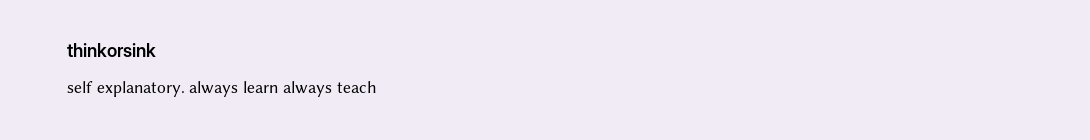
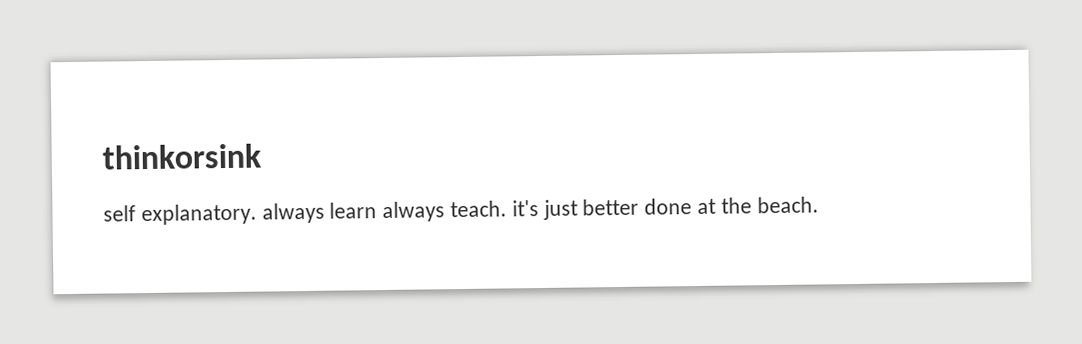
- self explanatory. always learn always teach
+ self explanatory. always learn always teach. it's just better done at the beach.

